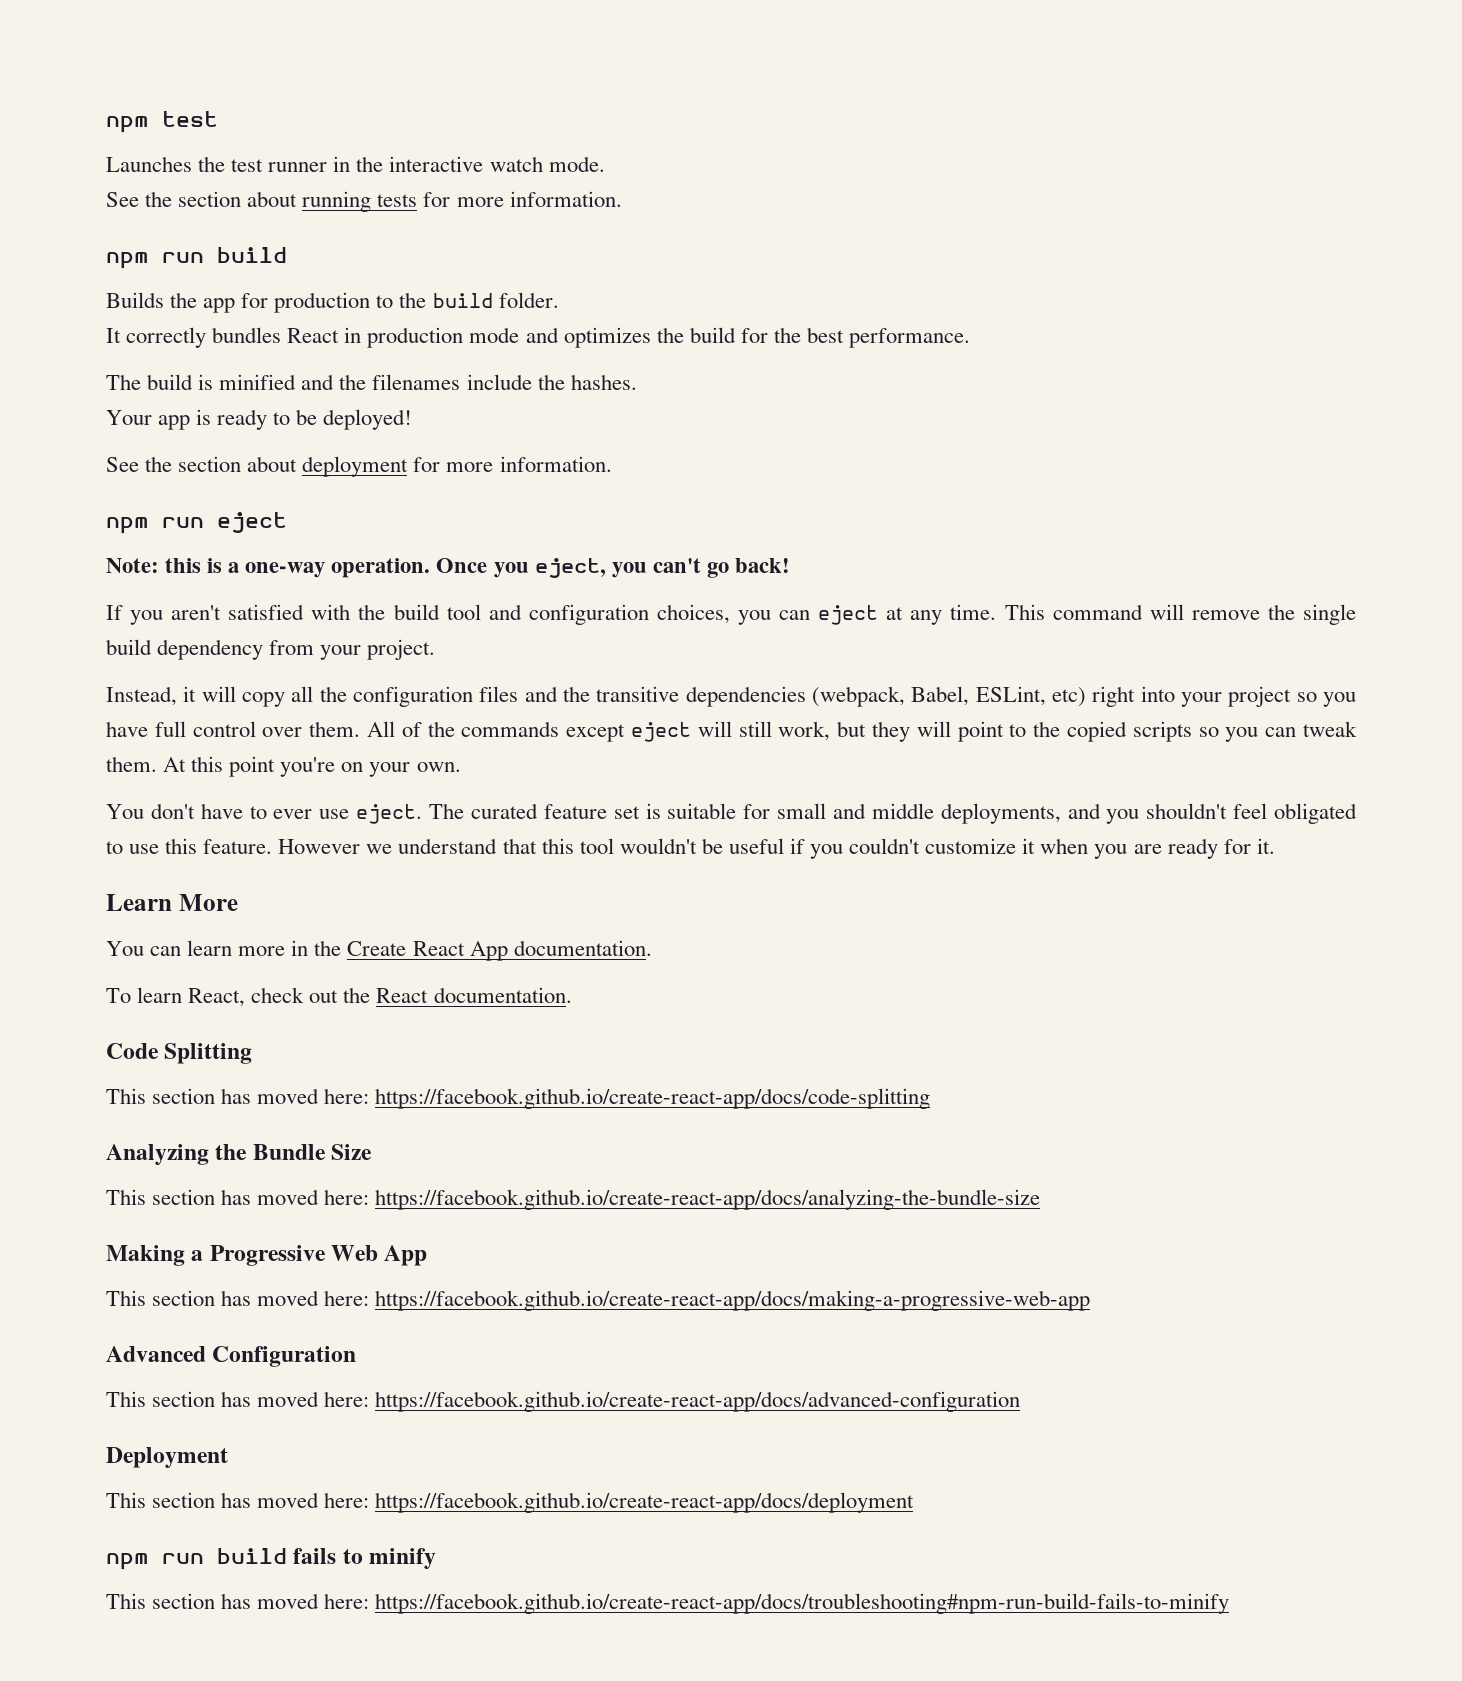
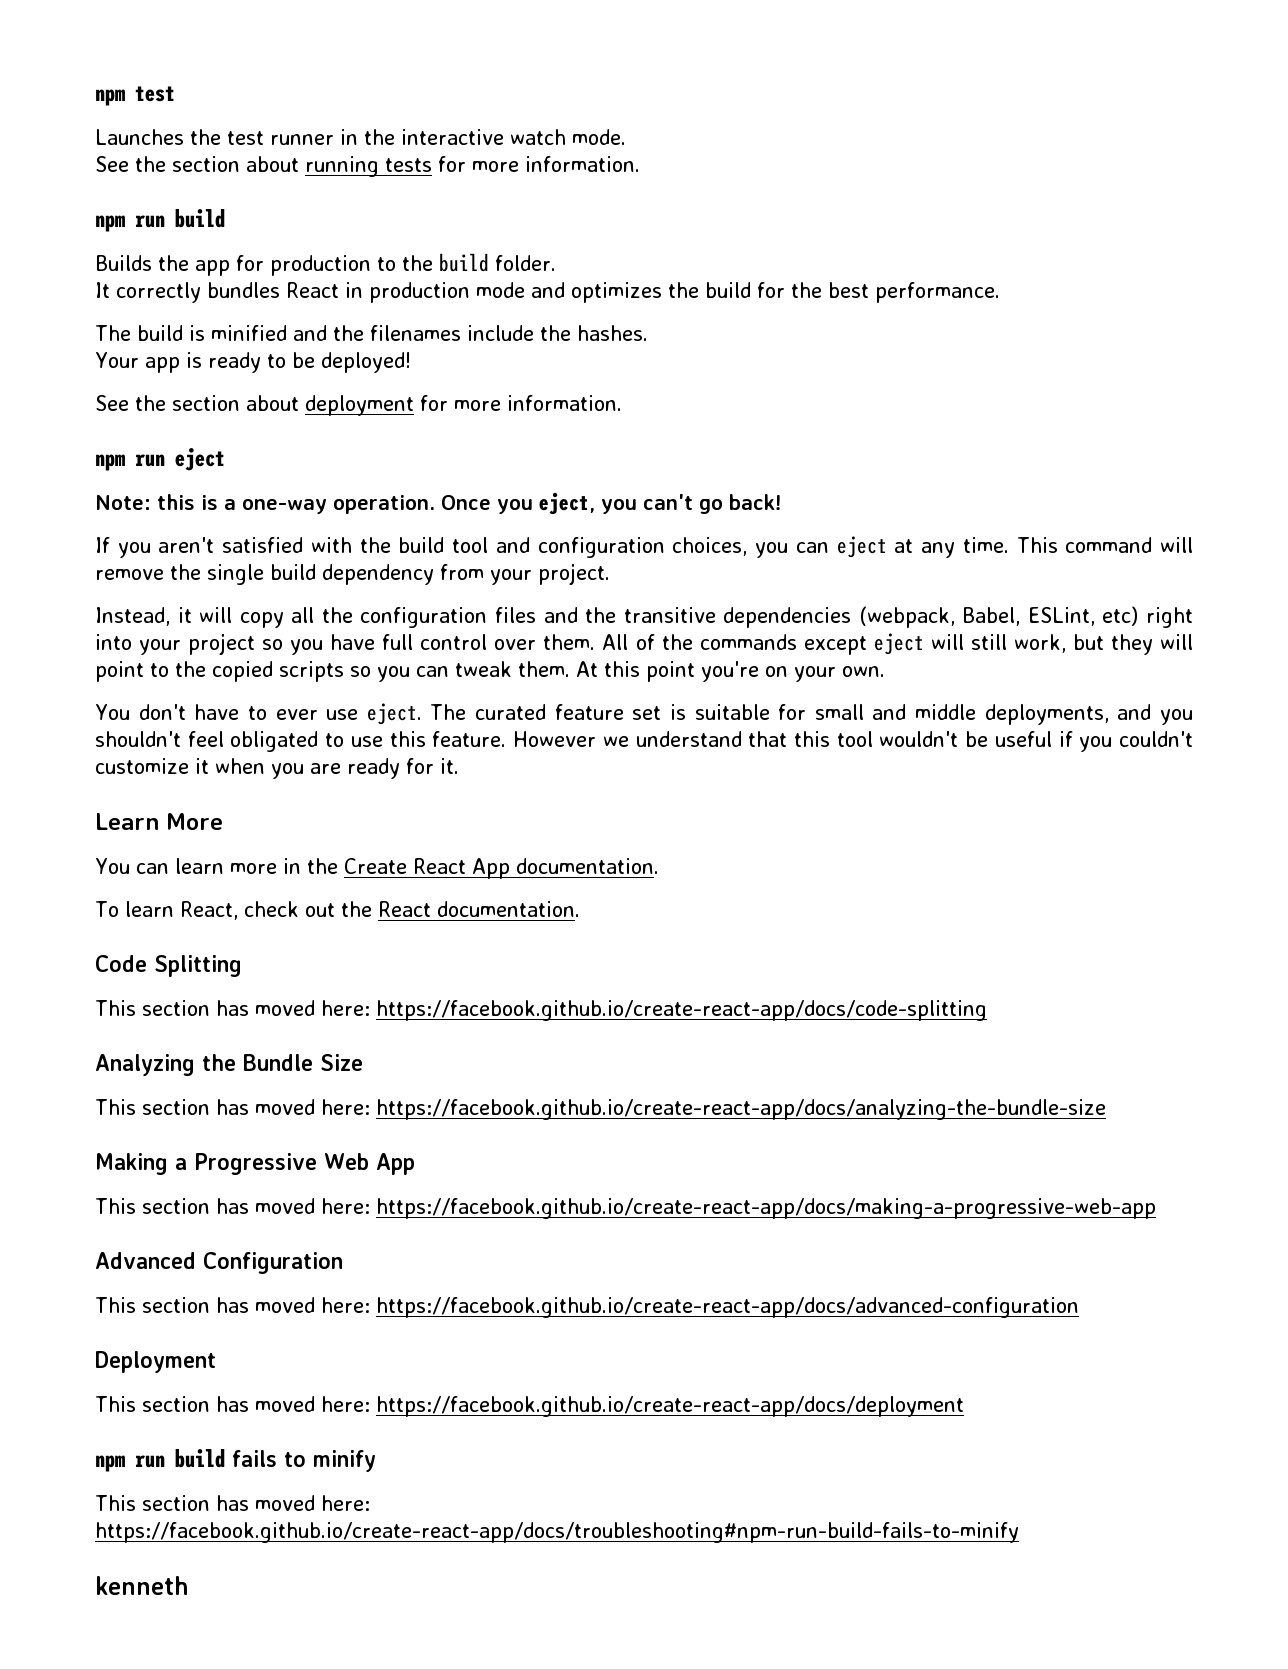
+ kenneth

